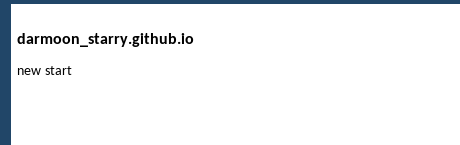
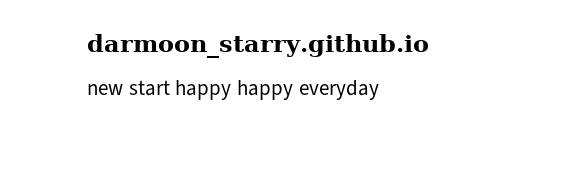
- new start
+ new start happy happy everyday

